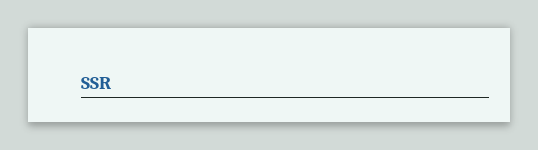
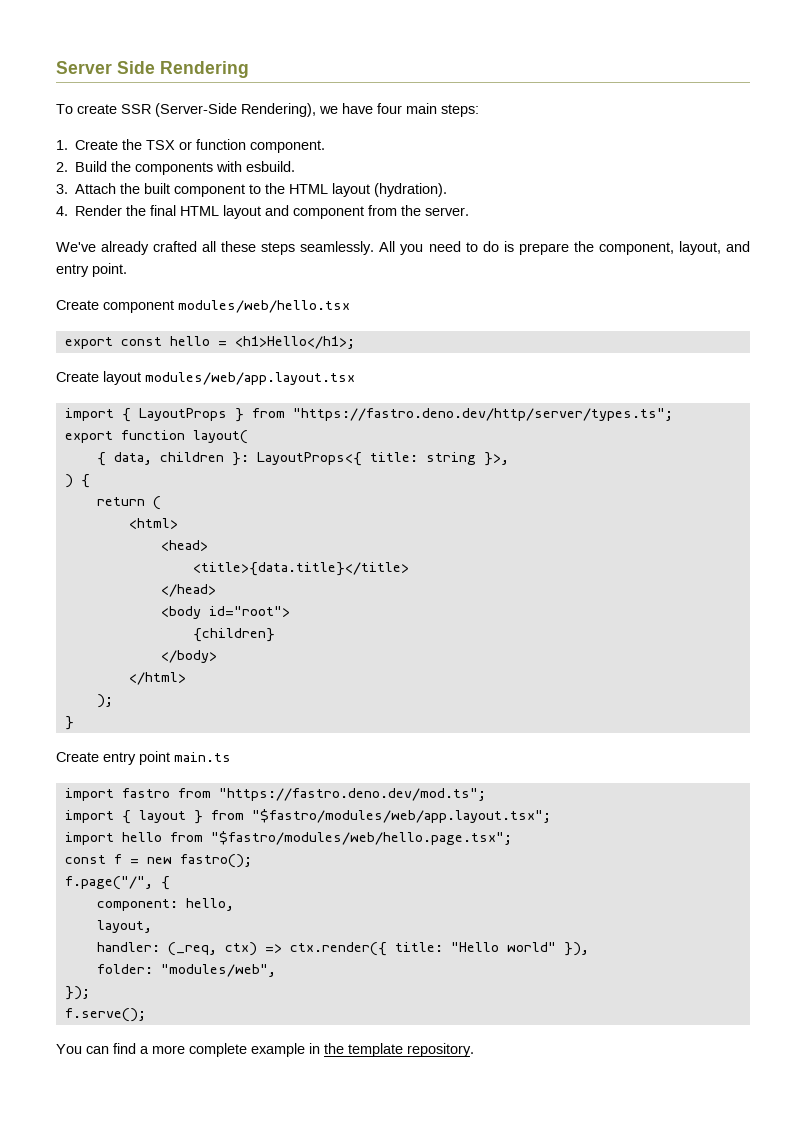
- SSR
+ Server Side Rendering
+ To create SSR (Server-Side Rendering), we have four main steps:
+ 1. Create the TSX or function component.
+ 2. Build the components with esbuild.
+ 3. Attach the built component to the HTML layout (hydration).
+ 4. Render the final HTML layout and component from the server.
+ We've already crafted all these steps seamlessly. All you need to do is prepare the component, layout, and entry point.
+ Create component modules/web/hello.tsx
+ export const hello = <h1>Hello</h1>;
+ Create layout modules/web/app.layout.tsx
+ import { LayoutProps } from "https://fastro.deno.dev/http/server/types.ts";
+ export function layout(
+ { data, children }: LayoutProps<{ title: string }>,
+ ) {
+ return (
+ <html>
+ <head>
+ <title>{data.title}</title>
+ </head>
+ <body id="root">
+ {children}
+ </body>
+ </html>
+ );
+ }
+ Create entry point main.ts
+ import fastro from "https://fastro.deno.dev/mod.ts";
+ import { layout } from "$fastro/modules/web/app.layout.tsx";
+ import hello from "$fastro/modules/web/hello.page.tsx";
+ const f = new fastro();
+ f.page("/", {
+ component: hello,
+ layout,
+ handler: (_req, ctx) => ctx.render({ title: "Hello world" }),
+ folder: "modules/web",
+ });
+ f.serve();
+ You can find a more complete example in the template repository.

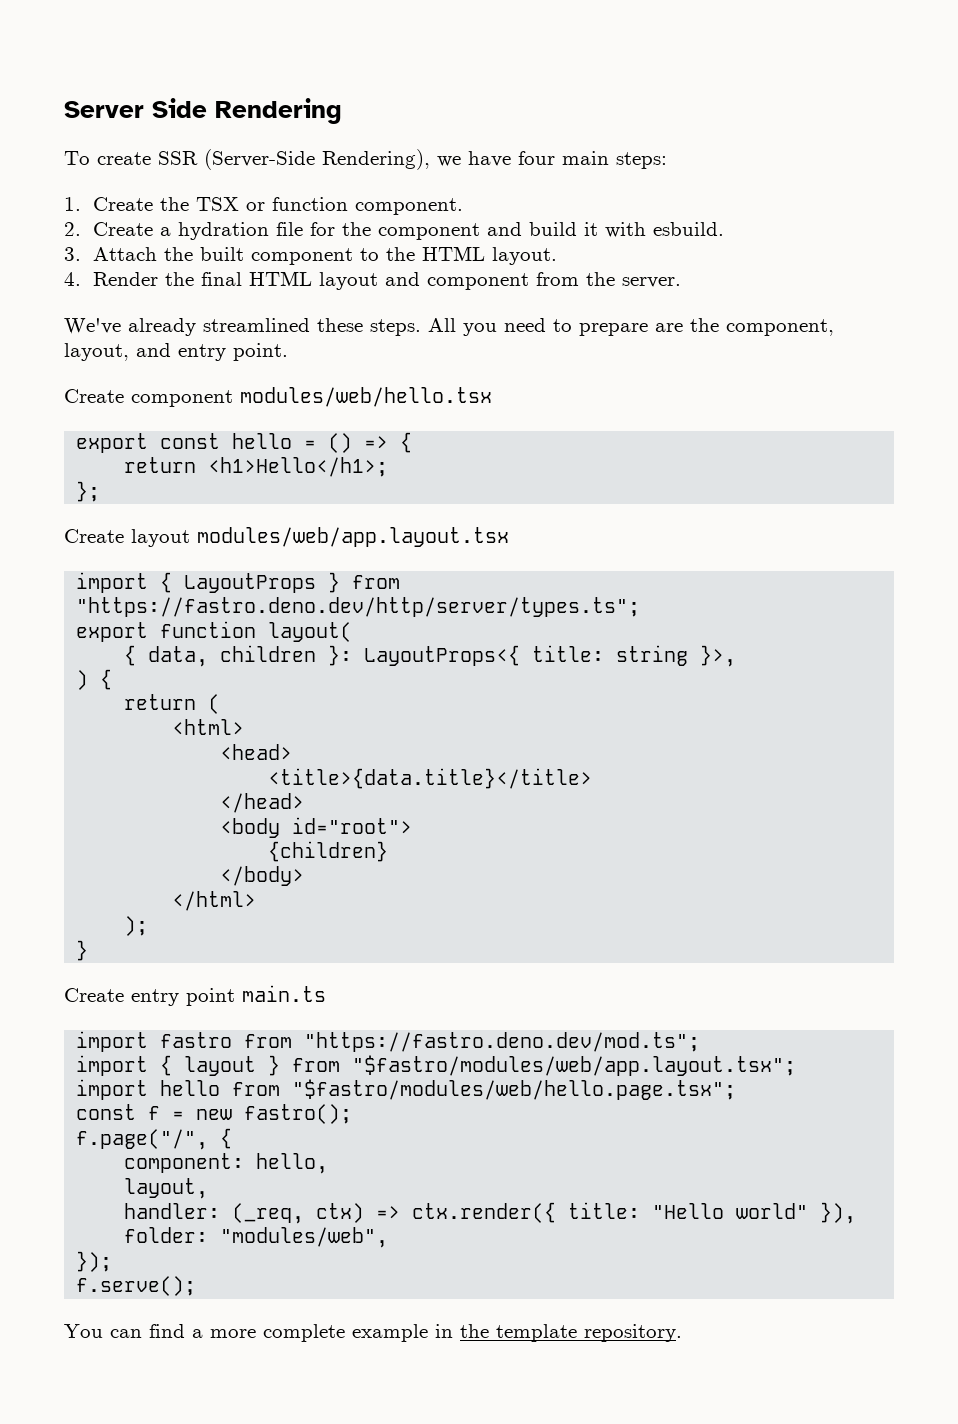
- 2. Build the components with esbuild.
+ 2. Create a hydration file for the component and build it with esbuild.
- 3. Attach the built component to the HTML layout (hydration).
+ 3. Attach the built component to the HTML layout.
- We've already crafted all these steps seamlessly.
+ We've already streamlined these steps.
- All you need to do is prepare the component, layout, and entry point.
+ All you need to prepare are the component, layout, and entry point.
- export const hello = <h1>Hello</h1>;
+ export const hello = () => {
+ return <h1>Hello</h1>;
+ };

